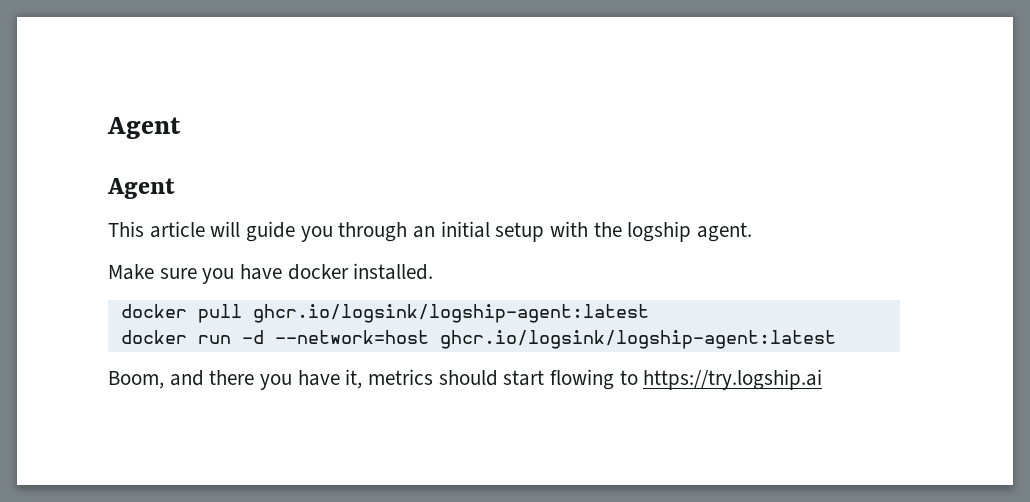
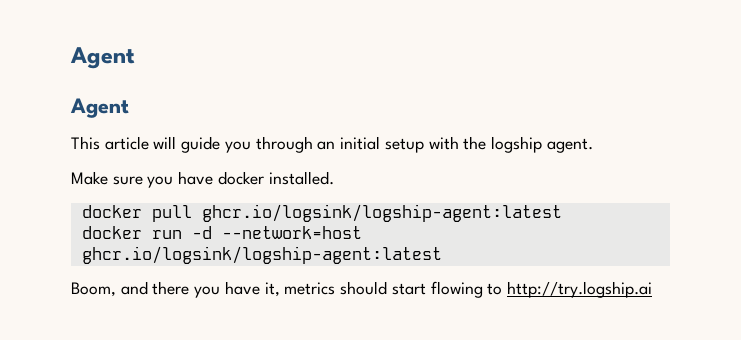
- Boom, and there you have it, metrics should start flowing to https://try.logship.ai
+ Boom, and there you have it, metrics should start flowing to http://try.logship.ai

